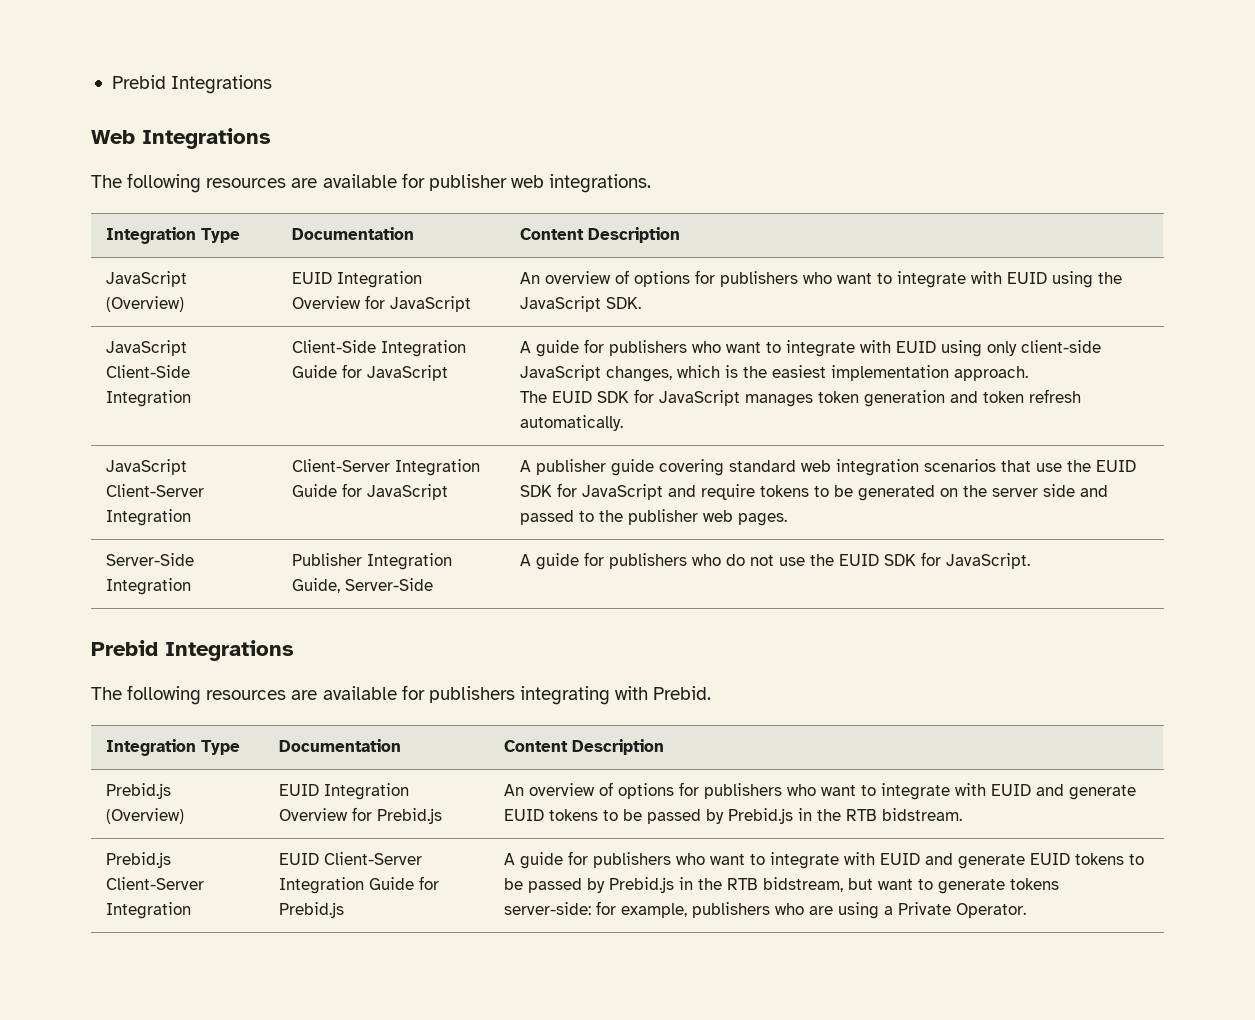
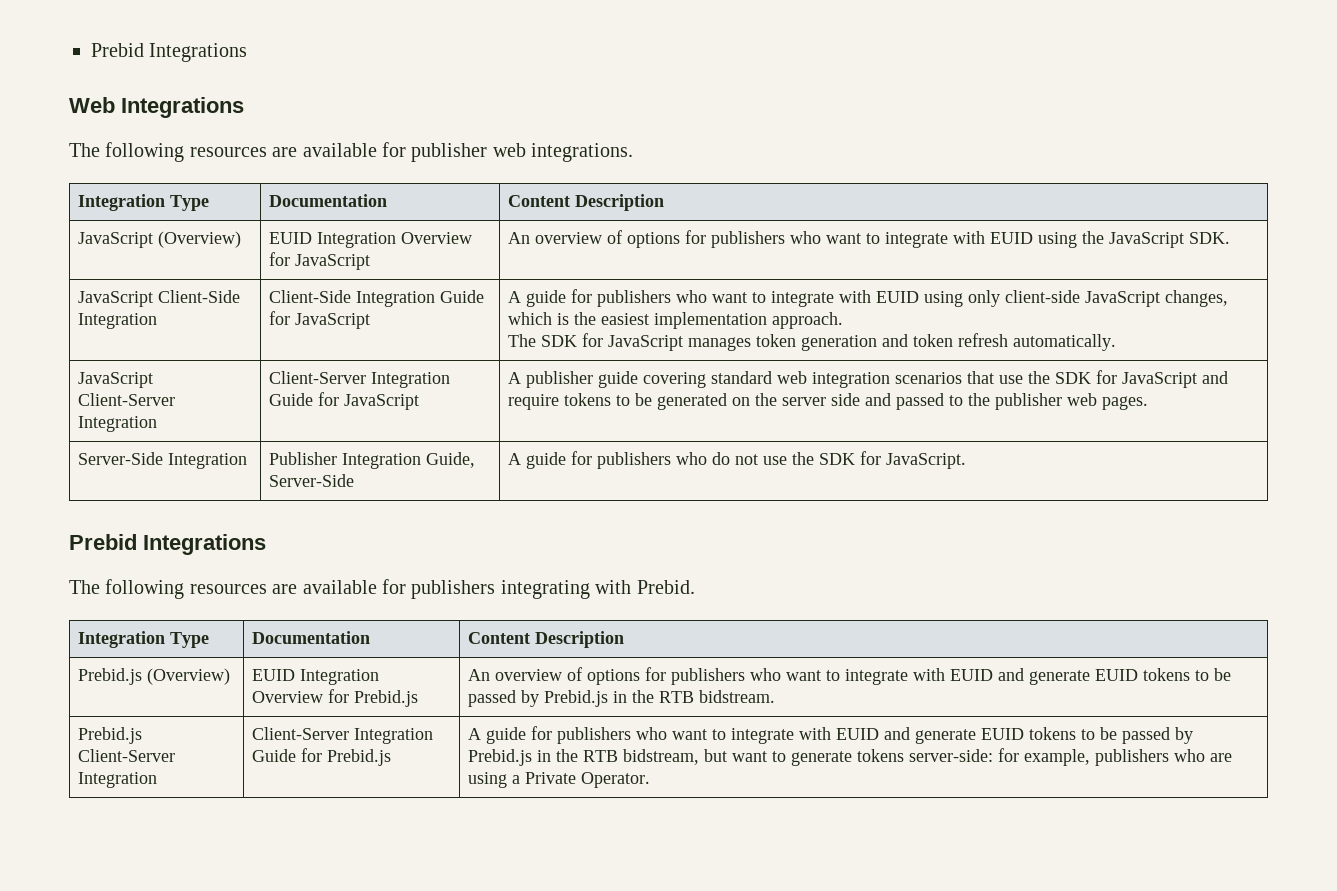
- The EUID SDK for JavaScript manages token generation and token refresh automatically.
+ The SDK for JavaScript manages token generation and token refresh automatically.
- JavaScript Client-Server Integration | Client-Server Integration Guide for JavaScript | A publisher guide covering standard web integration scenarios that use the EUID SDK for JavaScript and require tokens to be generated on the server side and passed to the publisher web pages.
+ JavaScript Client-Server Integration | Client-Server Integration Guide for JavaScript | A publisher guide covering standard web integration scenarios that use the SDK for JavaScript and require tokens to be generated on the server side and passed to the publisher web pages.
- Server-Side Integration | Publisher Integration Guide, Server-Side | A guide for publishers who do not use the EUID SDK for JavaScript.
+ Server-Side Integration | Publisher Integration Guide, Server-Side | A guide for publishers who do not use the SDK for JavaScript.
- EUID Client-Server Integration Guide for Prebid.js
+ Client-Server Integration Guide for Prebid.js

